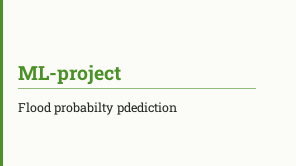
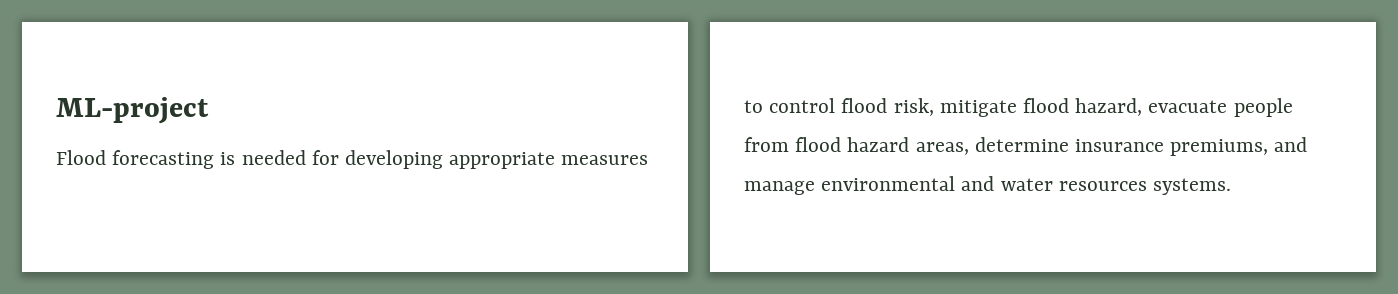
- Flood probabilty pdediction
+ Flood forecasting is needed for developing appropriate measures to control flood risk, mitigate flood hazard, evacuate people from flood hazard areas, determine insurance premiums, and manage environmental and water resources systems.

